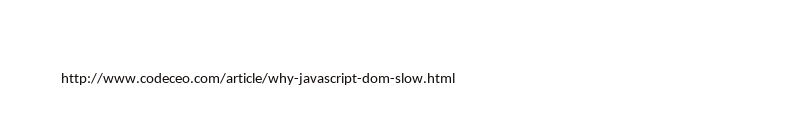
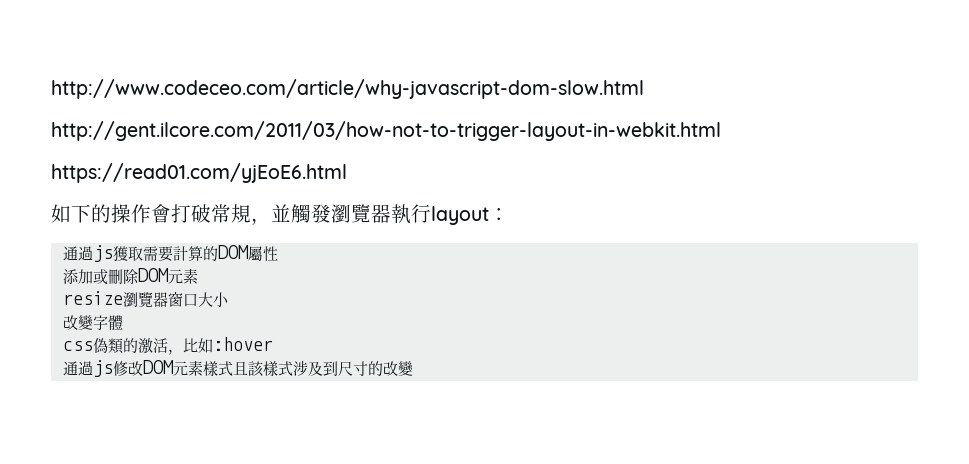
+ http://gent.ilcore.com/2011/03/how-not-to-trigger-layout-in-webkit.html
+ https://read01.com/yjEoE6.html
+ 如下的操作會打破常規，並觸發瀏覽器執行layout：
+ 通過js獲取需要計算的DOM屬性
+ 添加或刪除DOM元素
+ resize瀏覽器窗口大小
+ 改變字體
+ css偽類的激活，比如:hover
+ 通過js修改DOM元素樣式且該樣式涉及到尺寸的改變

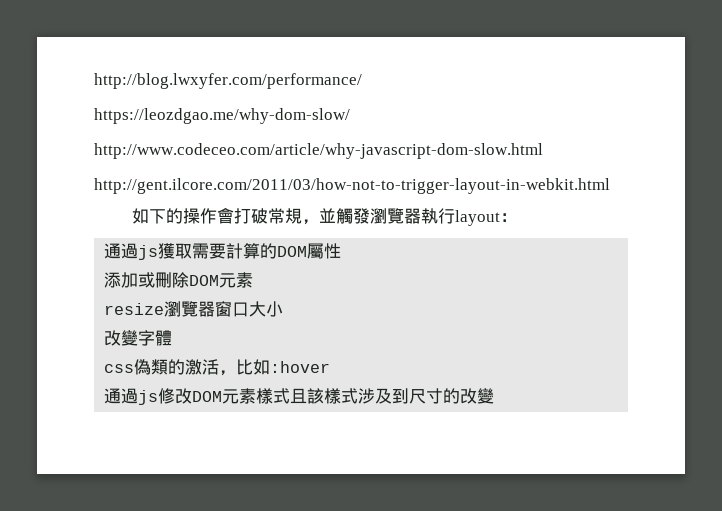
+ http://blog.lwxyfer.com/performance/
+ https://leozdgao.me/why-dom-slow/
- https://read01.com/yjEoE6.html

